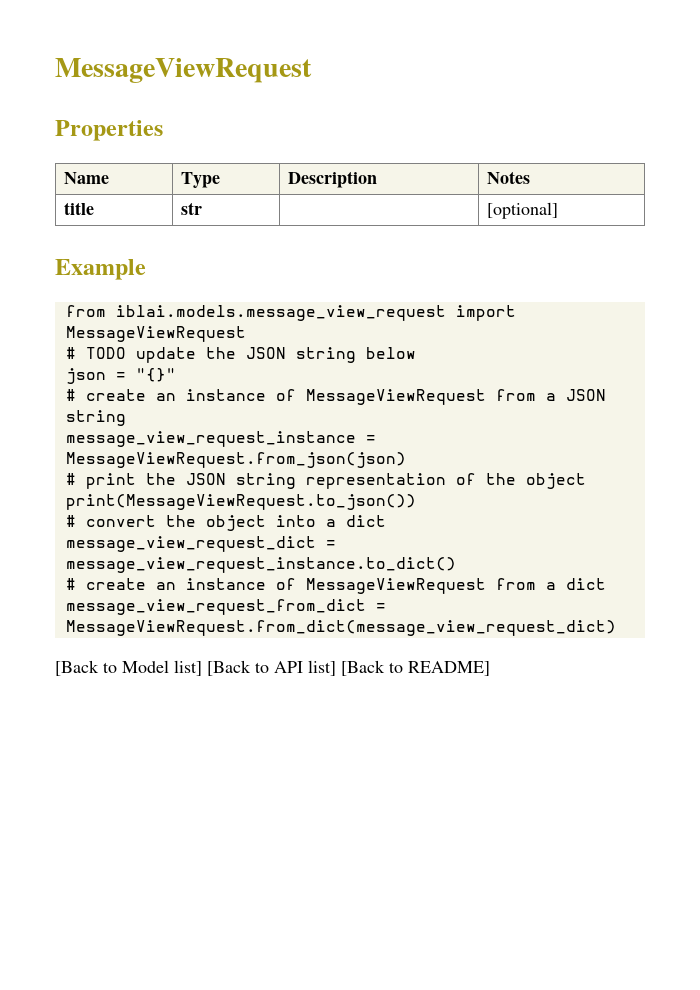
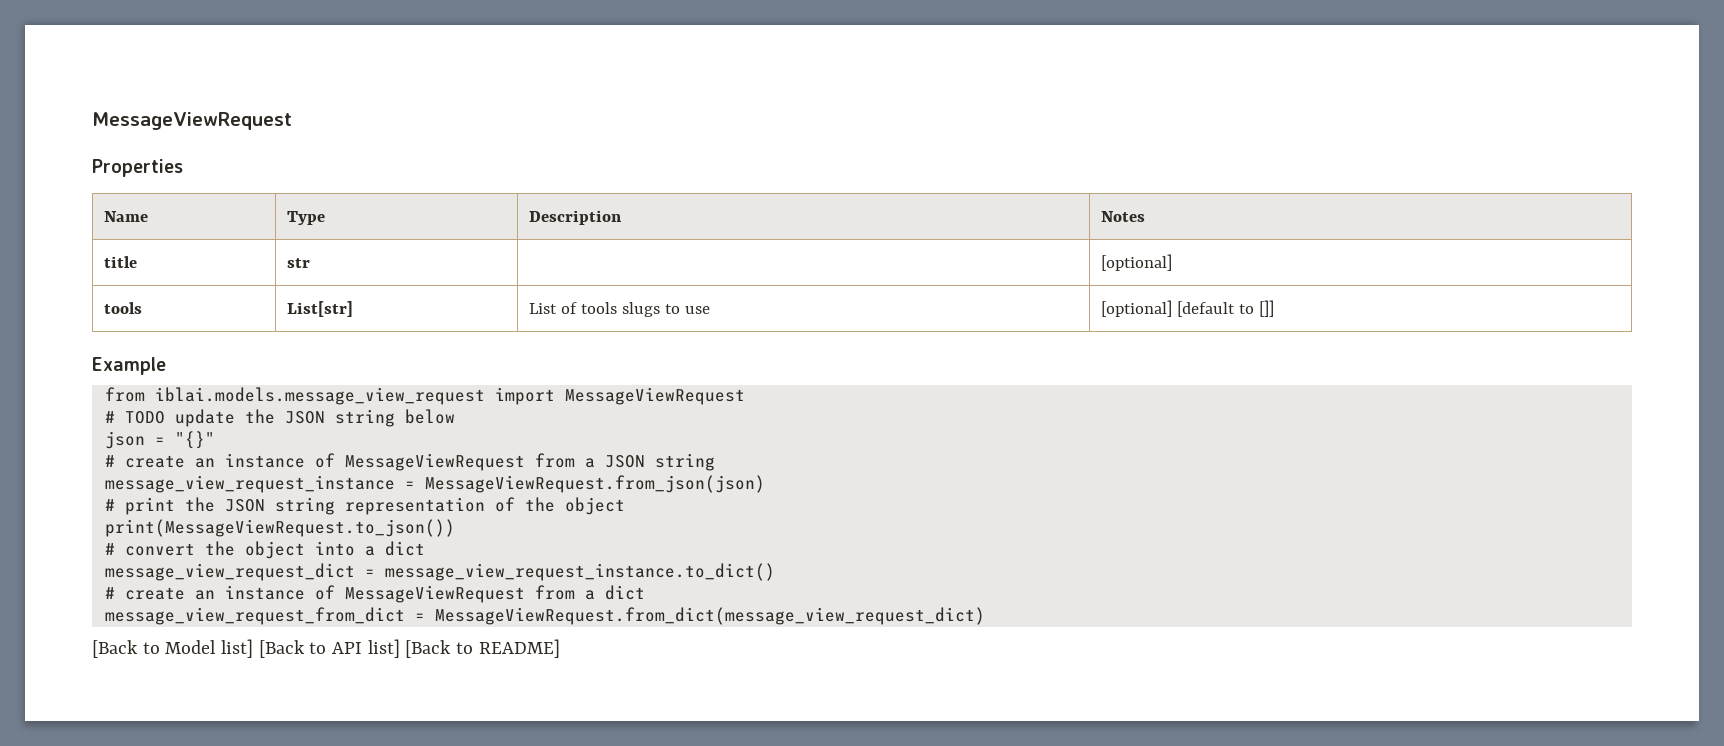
+ tools | List[str] | List of tools slugs to use | [optional] [default to []]

